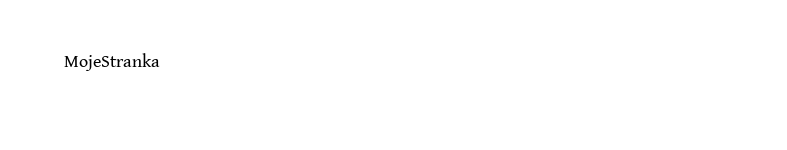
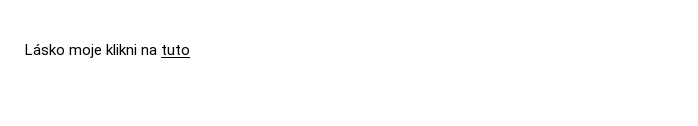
- MojeStranka
+ Lásko moje klikni na tuto

